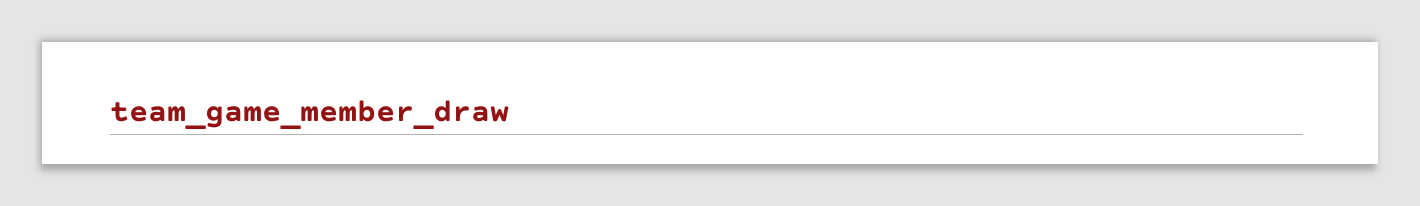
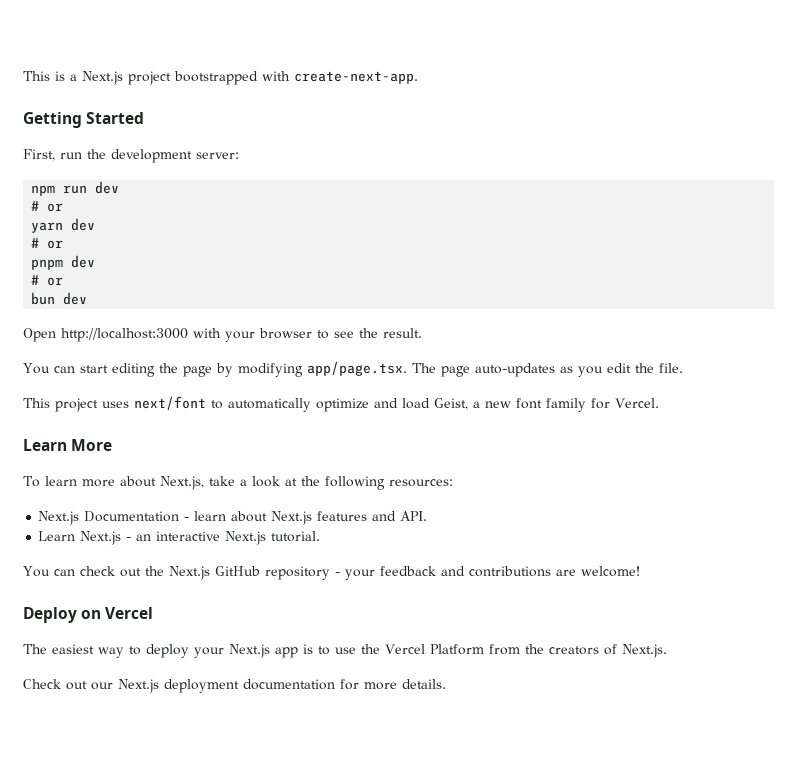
- team_game_member_draw
+ This is a Next.js project bootstrapped with create-next-app.
+ Getting Started
+ First, run the development server:
+ npm run dev
+ # or
+ yarn dev
+ # or
+ pnpm dev
+ # or
+ bun dev
+ Open http://localhost:3000 with your browser to see the result.
+ You can start editing the page by modifying app/page.tsx. The page auto-updates as you edit the file.
+ This project uses next/font to automatically optimize and load Geist, a new font family for Vercel.
+ Learn More
+ To learn more about Next.js, take a look at the following resources:
+ Next.js Documentation - learn about Next.js features and API.
+ Learn Next.js - an interactive Next.js tutorial.
+ You can check out the Next.js GitHub repository - your feedback and contributions are welcome!
+ Deploy on Vercel
+ The easiest way to deploy your Next.js app is to use the Vercel Platform from the creators of Next.js.
+ Check out our Next.js deployment documentation for more details.

